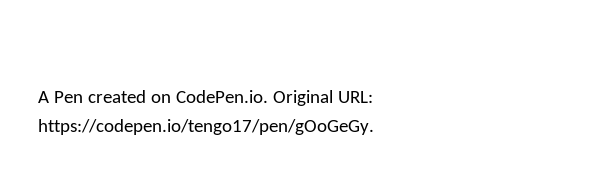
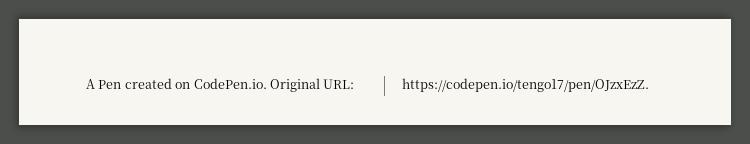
- A Pen created on CodePen.io. Original URL: https://codepen.io/tengo17/pen/gOoGeGy.
+ A Pen created on CodePen.io. Original URL: https://codepen.io/tengo17/pen/OJzxEzZ.

